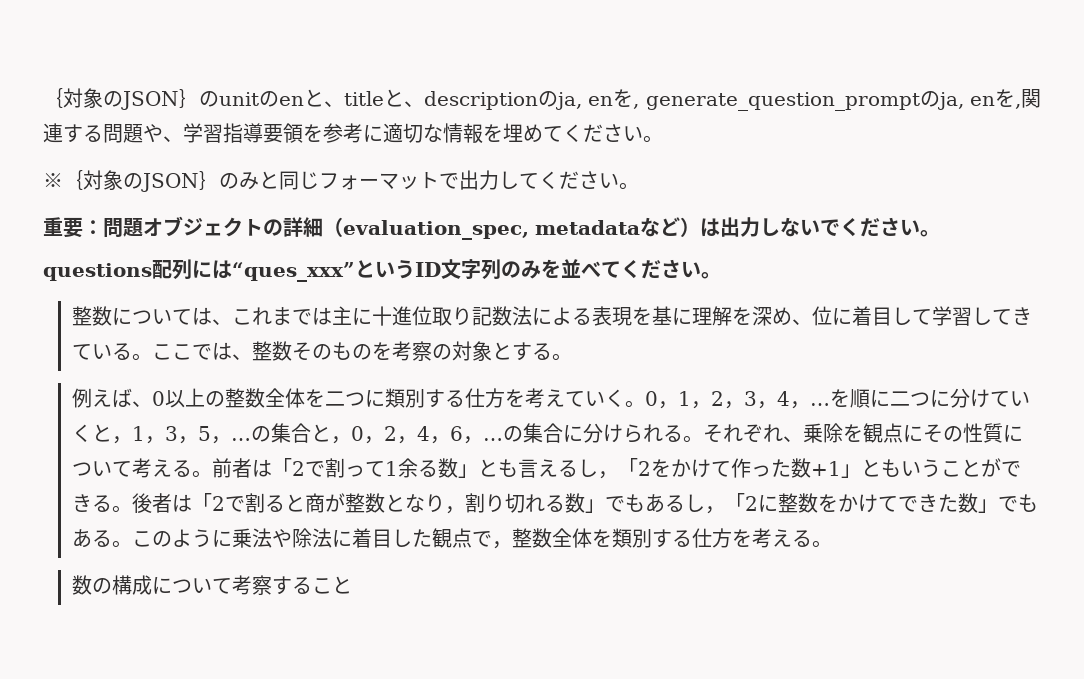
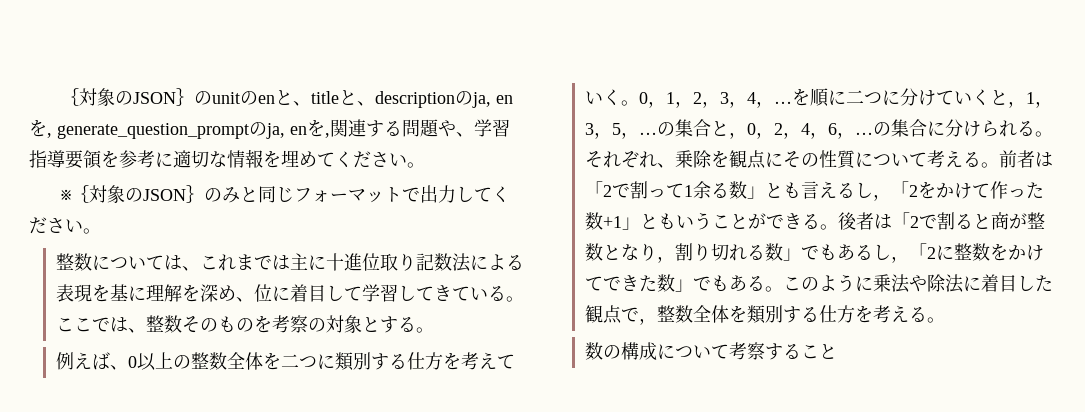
- 重要：問題オブジェクトの詳細（evaluation_spec, metadataなど）は出力しないでください。
- questions配列には“ques_xxx”というID文字列のみを並べてください。

